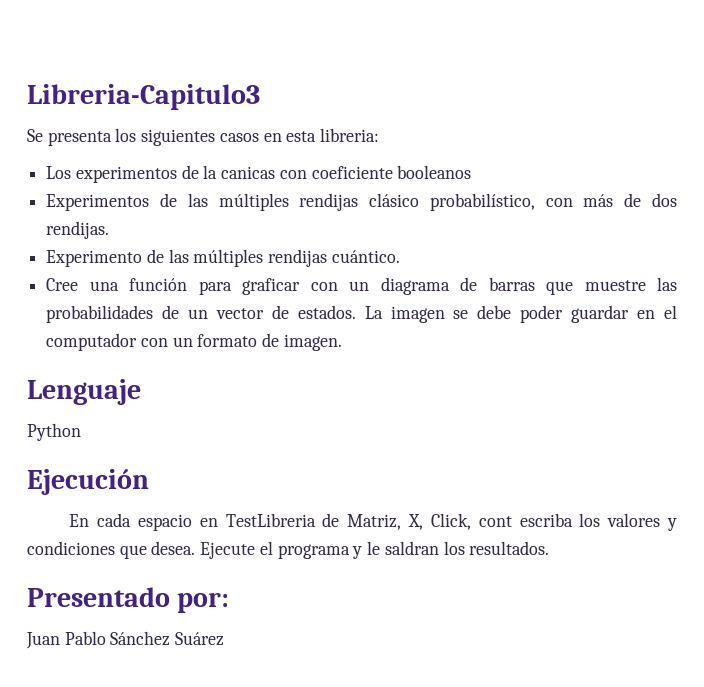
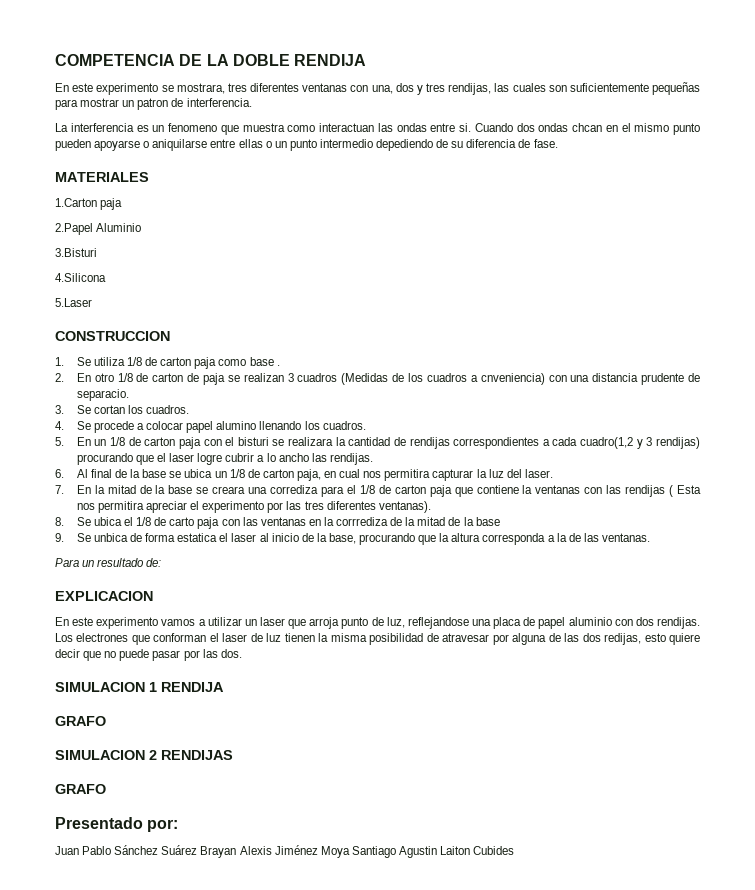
- Libreria-Capitulo3
- Se presenta los siguientes casos en esta libreria:
- Los experimentos de la canicas con coeficiente booleanos
- Experimentos de las múltiples rendijas clásico probabilístico, con más de dos rendijas.
- Experimento de las múltiples rendijas cuántico.
- Cree una función para graficar con un diagrama de barras que muestre las probabilidades de un vector de estados. La imagen se debe poder guardar en el computador con un formato de imagen.
- Lenguaje
- Python
- Ejecución
- En cada espacio en TestLibreria de Matriz, X, Click, cont escriba los valores y condiciones que desea. Ejecute el programa y le saldran los resultados.
+ COMPETENCIA DE LA DOBLE RENDIJA
+ En este experimento se mostrara, tres diferentes ventanas con una, dos y tres rendijas, las cuales son suficientemente pequeñas para mostrar un patron de interferencia.
+ La interferencia es un fenomeno que muestra como interactuan las ondas entre si. Cuando dos ondas chcan en el mismo punto pueden apoyarse o aniquilarse entre ellas o un punto intermedio depediendo de su diferencia de fase.
+ MATERIALES
+ 1.Carton paja
+ 2.Papel Aluminio
+ 3.Bisturi
+ 4.Silicona
+ 5.Laser
+ CONSTRUCCION
+ 1. Se utiliza 1/8 de carton paja como base .
+ 2. En otro 1/8 de carton de paja se realizan 3 cuadros (Medidas de los cuadros a cnveniencia) con una distancia prudente de separacio.
+ 3. Se cortan los cuadros.
+ 4. Se procede a colocar papel alumino llenando los cuadros.
+ 5. En un 1/8 de carton paja con el bisturi se realizara la cantidad de rendijas correspondientes a cada cuadro(1,2 y 3 rendijas) procurando que el laser logre cubrir a lo ancho las rendijas.
+ 6. Al final de la base se ubica un 1/8 de carton paja, en cual nos permitira capturar la luz del laser.
+ 7. En la mitad de la base se creara una corrediza para el 1/8 de carton paja que contiene la ventanas con las rendijas ( Esta nos permitira apreciar el experimento por las tres diferentes ventanas).
+ 8. Se ubica el 1/8 de carto paja con las ventanas en la corrrediza de la mitad de la base
+ 9. Se unbica de forma estatica el laser al inicio de la base, procurando que la altura corresponda a la de las ventanas.
+ Para un resultado de:
+ EXPLICACION
+ En este experimento vamos a utilizar un laser que arroja punto de luz, reflejandose una placa de papel aluminio con dos rendijas. Los electrones que conforman el laser de luz tienen la misma posibilidad de atravesar por alguna de las dos redijas, esto quiere decir que no puede pasar por las dos.
+ SIMULACION 1 RENDIJA
+ GRAFO
+ SIMULACION 2 RENDIJAS
+ GRAFO
- Juan Pablo Sánchez Suárez
+ Juan Pablo Sánchez Suárez Brayan Alexis Jiménez Moya Santiago Agustin Laiton Cubides

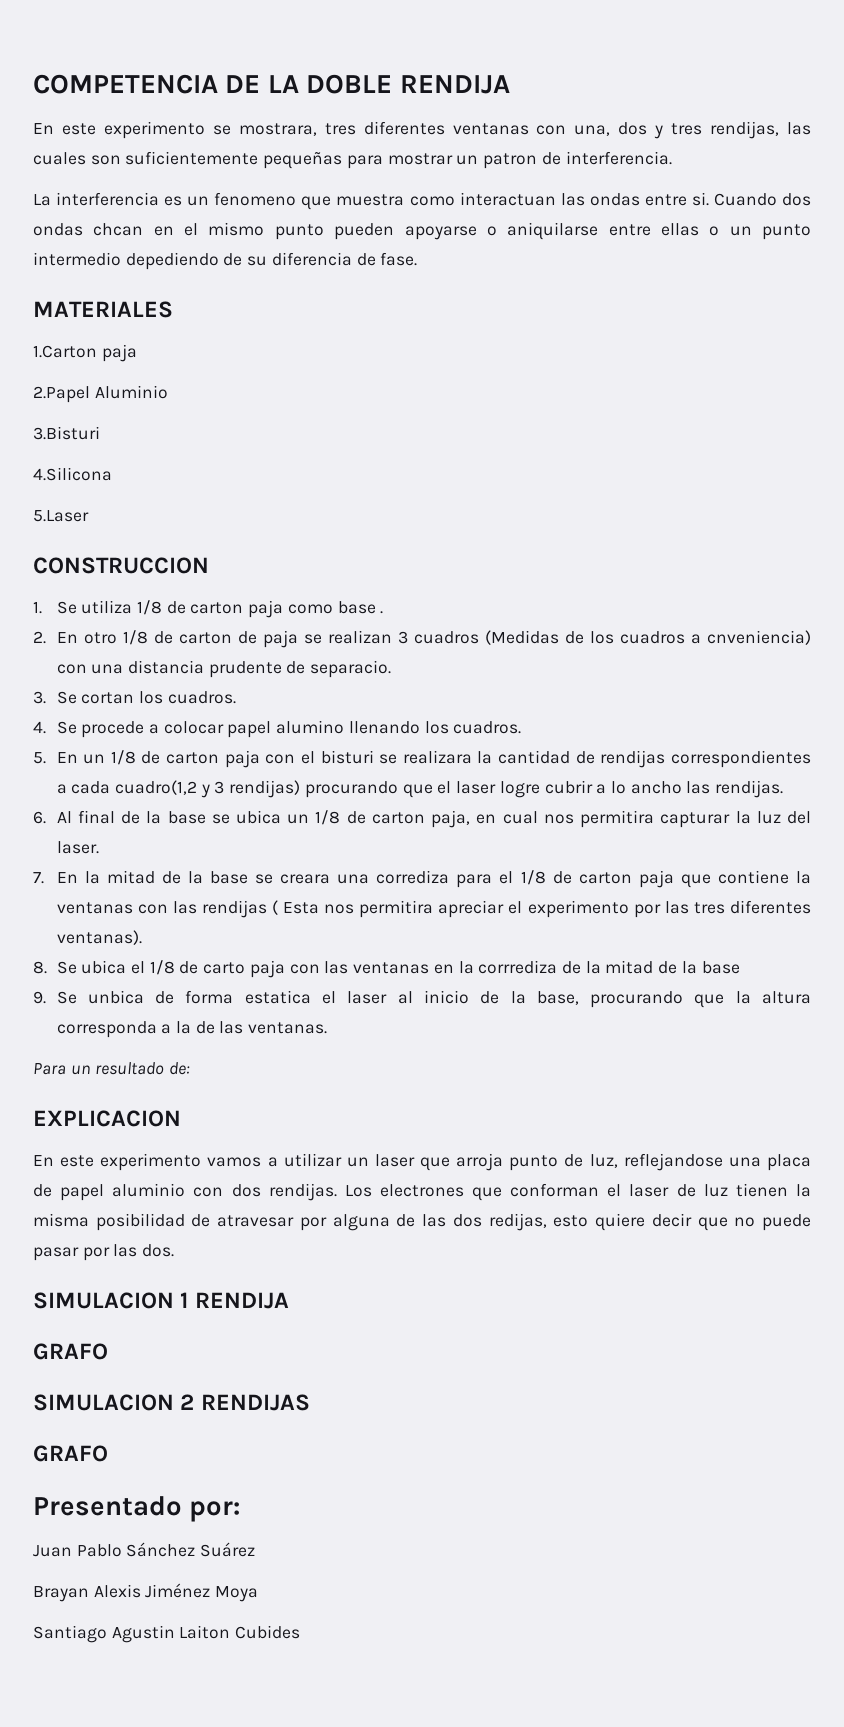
- Juan Pablo Sánchez Suárez Brayan Alexis Jiménez Moya Santiago Agustin Laiton Cubides
+ Juan Pablo Sánchez Suárez
+ Brayan Alexis Jiménez Moya
+ Santiago Agustin Laiton Cubides

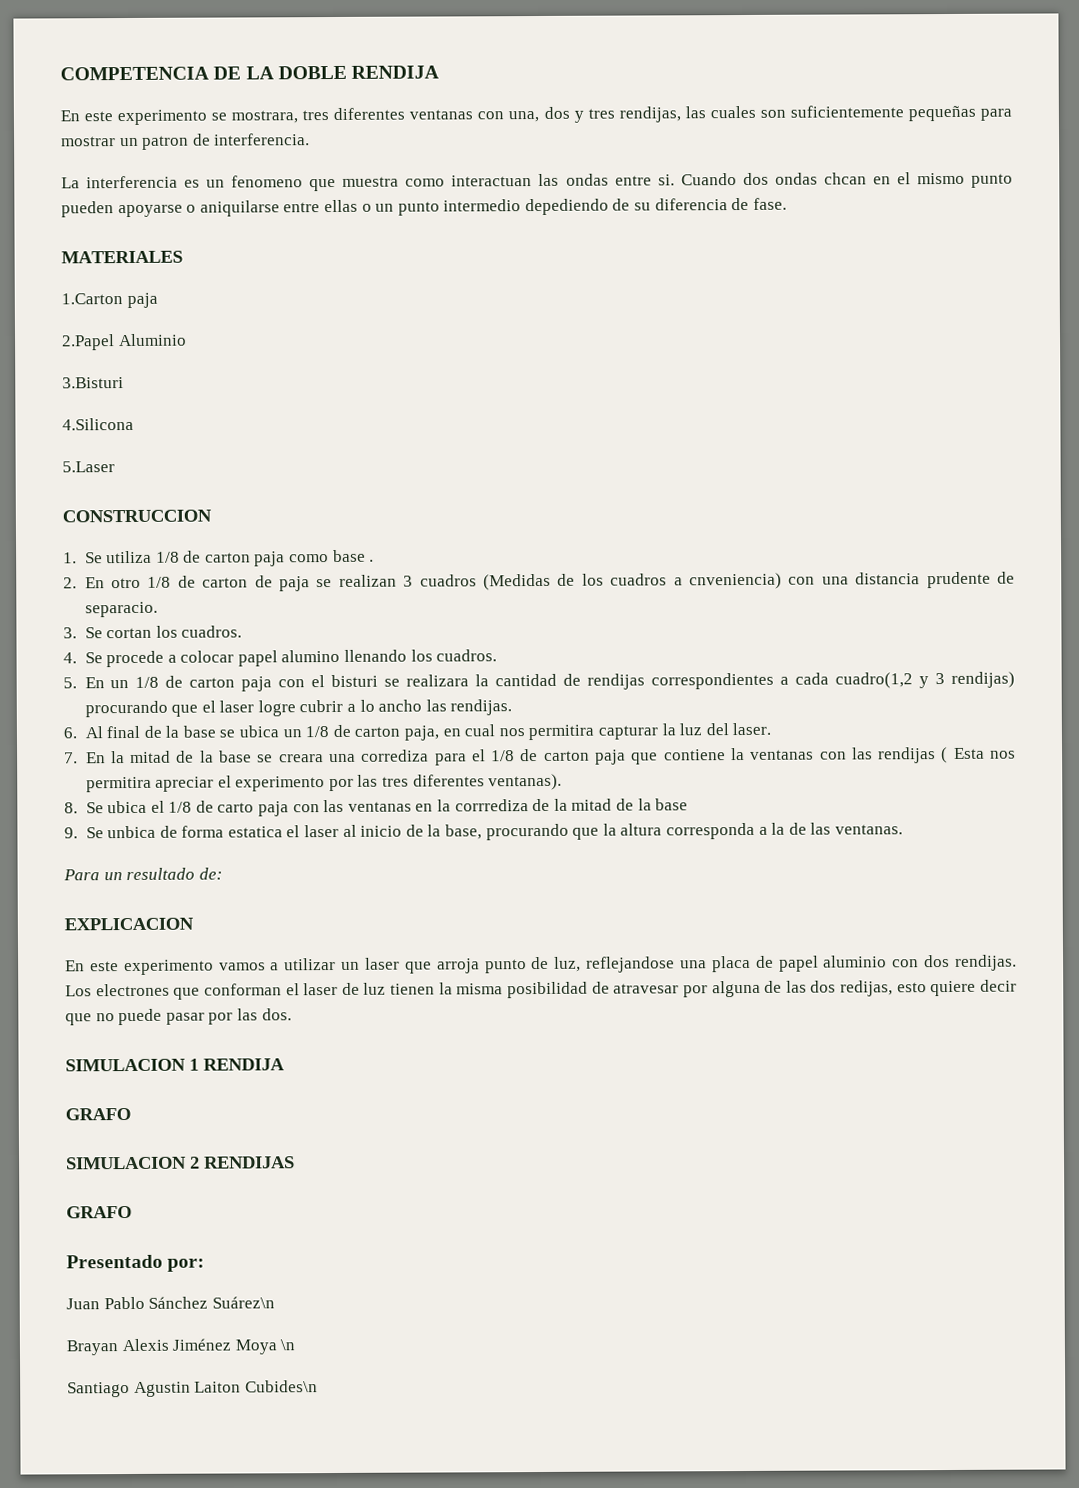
- Juan Pablo Sánchez Suárez
+ Juan Pablo Sánchez Suárez\n
- Brayan Alexis Jiménez Moya
+ Brayan Alexis Jiménez Moya \n
- Santiago Agustin Laiton Cubides
+ Santiago Agustin Laiton Cubides\n

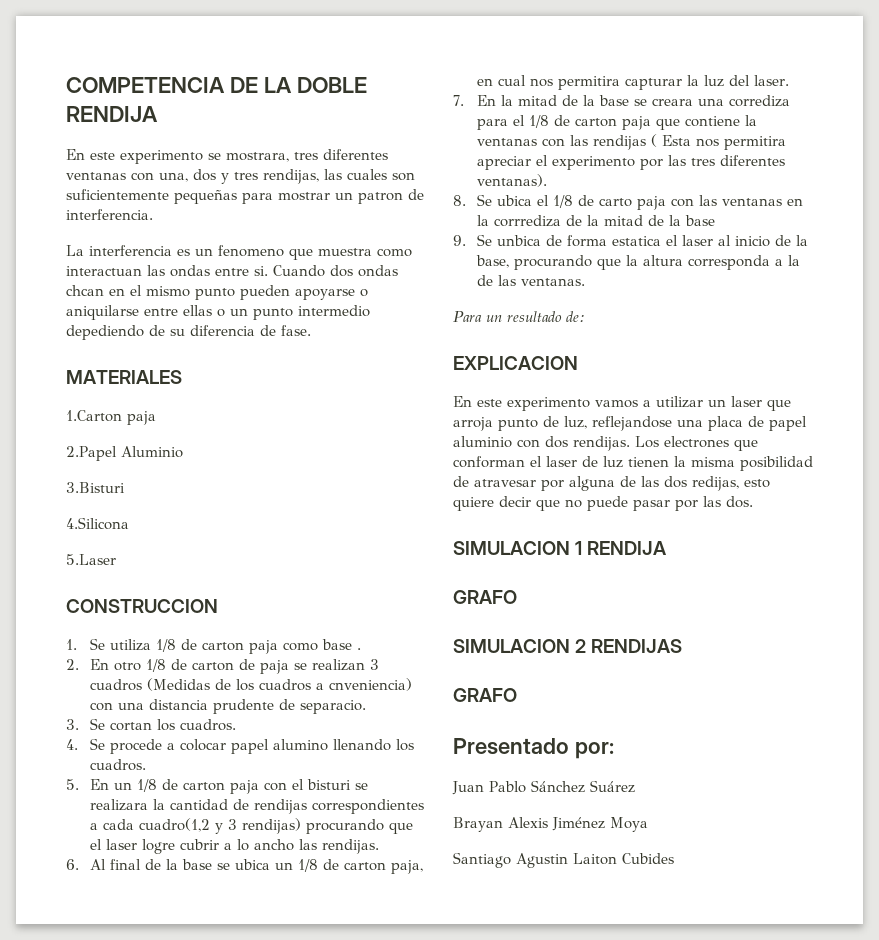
- Juan Pablo Sánchez Suárez\n
+ Juan Pablo Sánchez Suárez
- Brayan Alexis Jiménez Moya \n
+ Brayan Alexis Jiménez Moya
- Santiago Agustin Laiton Cubides\n
+ Santiago Agustin Laiton Cubides

